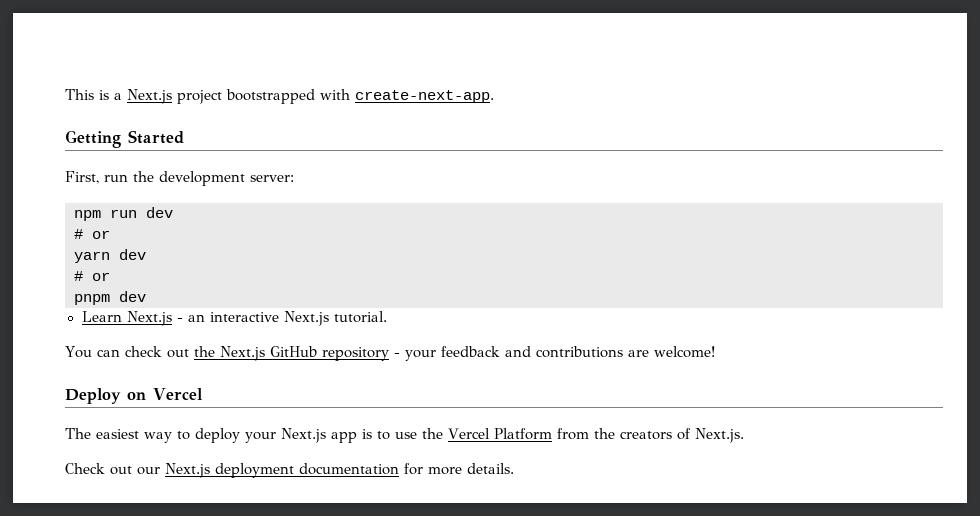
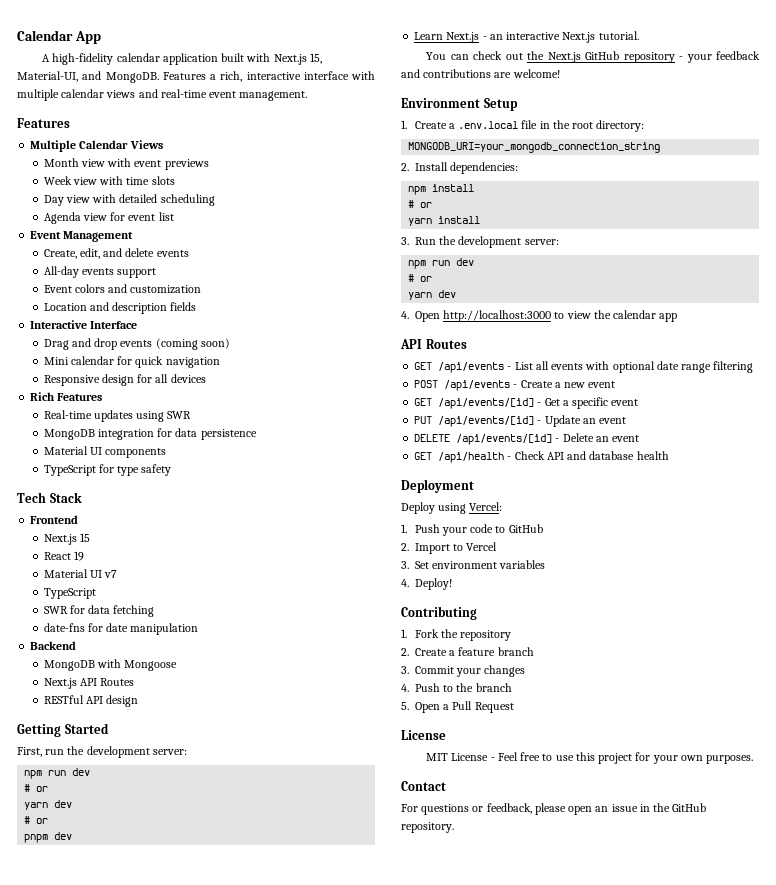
- This is a Next.js project bootstrapped with create-next-app.
+ Calendar App
+ A high-fidelity calendar application built with Next.js 15, Material-UI, and MongoDB. Features a rich, interactive interface with multiple calendar views and real-time event management.
+ Features
+ Multiple Calendar Views
+ Month view with event previews
+ Week view with time slots
+ Day view with detailed scheduling
+ Agenda view for event list
+ Event Management
+ Create, edit, and delete events
+ All-day events support
+ Event colors and customization
+ Location and description fields
+ Interactive Interface
+ Drag and drop events (coming soon)
+ Mini calendar for quick navigation
+ Responsive design for all devices
+ Rich Features
+ Real-time updates using SWR
+ MongoDB integration for data persistence
+ Material UI components
+ TypeScript for type safety
+ Tech Stack
+ Frontend
+ Next.js 15
+ React 19
+ Material UI v7
+ TypeScript
+ SWR for data fetching
+ date-fns for date manipulation
+ Backend
+ MongoDB with Mongoose
+ Next.js API Routes
+ RESTful API design
- Deploy on Vercel
- The easiest way to deploy your Next.js app is to use the Vercel Platform from the creators of Next.js.
- Check out our Next.js deployment documentation for more details.
+ Environment Setup
+ 1. Create a .env.local file in the root directory:
+ MONGODB_URI=your_mongodb_connection_string
+ 2. Install dependencies:
+ npm install
+ # or
+ yarn install
+ 3. Run the development server:
+ npm run dev
+ # or
+ yarn dev
+ 4. Open http://localhost:3000 to view the calendar app
+ API Routes
+ GET /api/events - List all events with optional date range filtering
+ POST /api/events - Create a new event
+ GET /api/events/[id] - Get a specific event
+ PUT /api/events/[id] - Update an event
+ DELETE /api/events/[id] - Delete an event
+ GET /api/health - Check API and database health
+ Deployment
+ Deploy using Vercel:
+ 1. Push your code to GitHub
+ 2. Import to Vercel
+ 3. Set environment variables
+ 4. Deploy!
+ Contributing
+ 1. Fork the repository
+ 2. Create a feature branch
+ 3. Commit your changes
+ 4. Push to the branch
+ 5. Open a Pull Request
+ License
+ MIT License - Feel free to use this project for your own purposes.
+ Contact
+ For questions or feedback, please open an issue in the GitHub repository.

